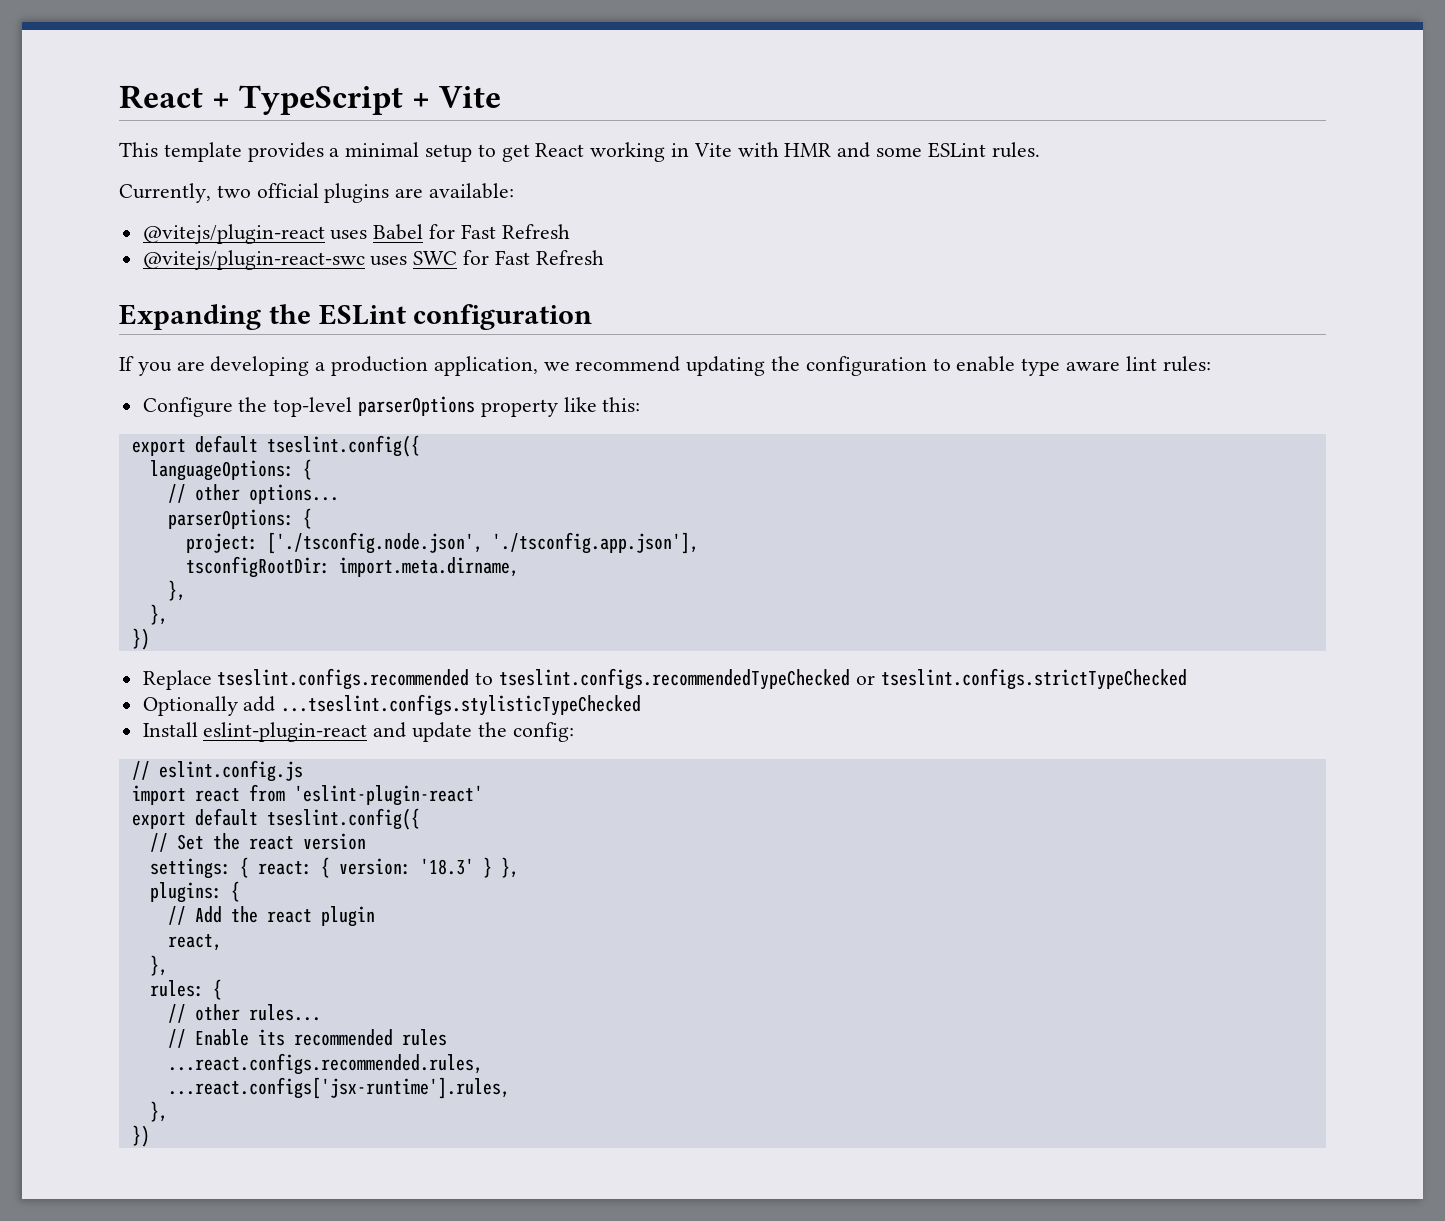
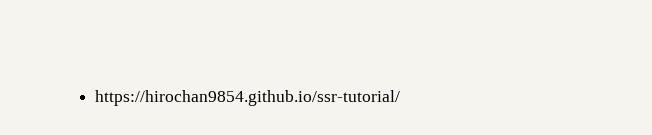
- React + TypeScript + Vite
- This template provides a minimal setup to get React working in Vite with HMR and some ESLint rules.
- Currently, two official plugins are available:
- @vitejs/plugin-react uses Babel for Fast Refresh
- @vitejs/plugin-react-swc uses SWC for Fast Refresh
- Expanding the ESLint configuration
- If you are developing a production application, we recommend updating the configuration to enable type aware lint rules:
- Configure the top-level parserOptions property like this:
- export default tseslint.config({
- languageOptions: {
- // other options...
- parserOptions: {
- project: ['./tsconfig.node.json', './tsconfig.app.json'],
- tsconfigRootDir: import.meta.dirname,
- },
- },
- })
- Replace tseslint.configs.recommended to tseslint.configs.recommendedTypeChecked or tseslint.configs.strictTypeChecked
- Optionally add ...tseslint.configs.stylisticTypeChecked
- Install eslint-plugin-react and update the config:
- // eslint.config.js
- import react from 'eslint-plugin-react'
- export default tseslint.config({
- // Set the react version
- settings: { react: { version: '18.3' } },
- plugins: {
- // Add the react plugin
- react,
- },
- rules: {
- // other rules...
- // Enable its recommended rules
- ...react.configs.recommended.rules,
- ...react.configs['jsx-runtime'].rules,
- },
- })
+ https://hirochan9854.github.io/ssr-tutorial/

